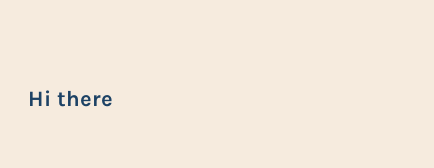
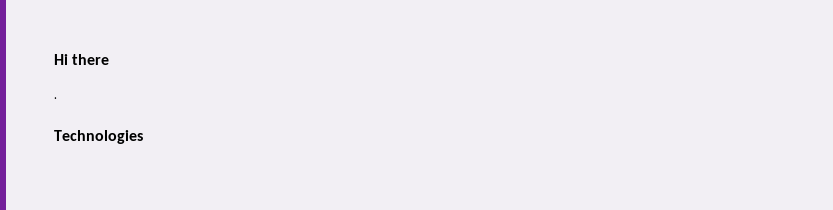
+ .
+ Technologies

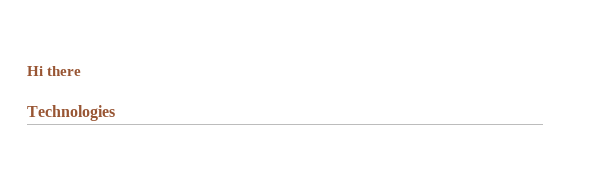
- .

